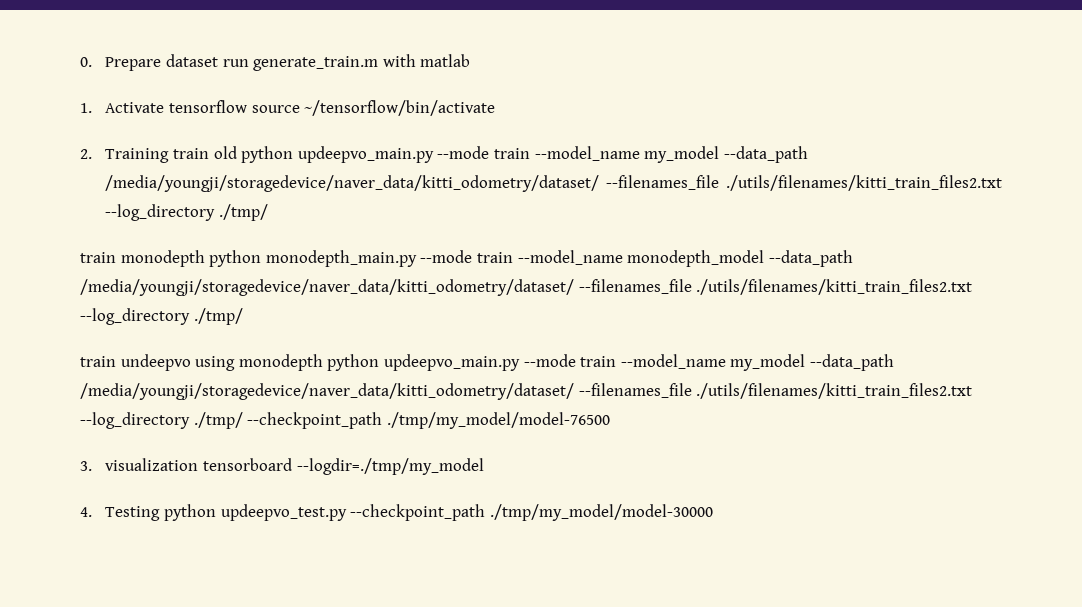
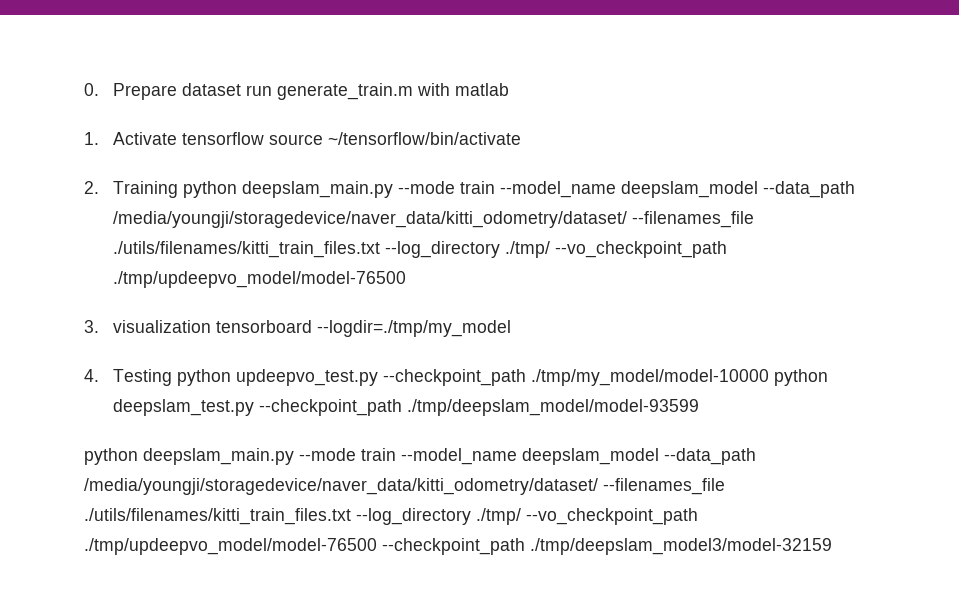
- 2. Training train old python updeepvo_main.py --mode train --model_name my_model --data_path /media/youngji/storagedevice/naver_data/kitti_odometry/dataset/ --filenames_file ./utils/filenames/kitti_train_files2.txt --log_directory ./tmp/
- train monodepth python monodepth_main.py --mode train --model_name monodepth_model --data_path /media/youngji/storagedevice/naver_data/kitti_odometry/dataset/ --filenames_file ./utils/filenames/kitti_train_files2.txt --log_directory ./tmp/
- train undeepvo using monodepth python updeepvo_main.py --mode train --model_name my_model --data_path /media/youngji/storagedevice/naver_data/kitti_odometry/dataset/ --filenames_file ./utils/filenames/kitti_train_files2.txt --log_directory ./tmp/ --checkpoint_path ./tmp/my_model/model-76500
+ 2. Training python deepslam_main.py --mode train --model_name deepslam_model --data_path /media/youngji/storagedevice/naver_data/kitti_odometry/dataset/ --filenames_file ./utils/filenames/kitti_train_files.txt --log_directory ./tmp/ --vo_checkpoint_path ./tmp/updeepvo_model/model-76500
- 4. Testing python updeepvo_test.py --checkpoint_path ./tmp/my_model/model-30000
+ 4. Testing python updeepvo_test.py --checkpoint_path ./tmp/my_model/model-10000 python deepslam_test.py --checkpoint_path ./tmp/deepslam_model/model-93599
+ python deepslam_main.py --mode train --model_name deepslam_model --data_path /media/youngji/storagedevice/naver_data/kitti_odometry/dataset/ --filenames_file ./utils/filenames/kitti_train_files.txt --log_directory ./tmp/ --vo_checkpoint_path ./tmp/updeepvo_model/model-76500 --checkpoint_path ./tmp/deepslam_model3/model-32159

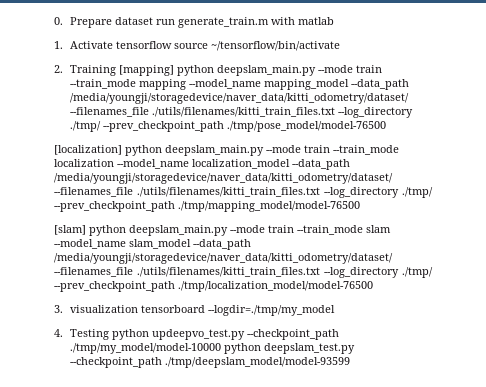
- 2. Training python deepslam_main.py --mode train --model_name deepslam_model --data_path /media/youngji/storagedevice/naver_data/kitti_odometry/dataset/ --filenames_file ./utils/filenames/kitti_train_files.txt --log_directory ./tmp/ --vo_checkpoint_path ./tmp/updeepvo_model/model-76500
+ 2. Training [mapping] python deepslam_main.py --mode train --train_mode mapping --model_name mapping_model --data_path /media/youngji/storagedevice/naver_data/kitti_odometry/dataset/ --filenames_file ./utils/filenames/kitti_train_files.txt --log_directory ./tmp/ --prev_checkpoint_path ./tmp/pose_model/model-76500
+ [localization] python deepslam_main.py --mode train --train_mode localization --model_name localization_model --data_path /media/youngji/storagedevice/naver_data/kitti_odometry/dataset/ --filenames_file ./utils/filenames/kitti_train_files.txt --log_directory ./tmp/ --prev_checkpoint_path ./tmp/mapping_model/model-76500
+ [slam] python deepslam_main.py --mode train --train_mode slam --model_name slam_model --data_path /media/youngji/storagedevice/naver_data/kitti_odometry/dataset/ --filenames_file ./utils/filenames/kitti_train_files.txt --log_directory ./tmp/ --prev_checkpoint_path ./tmp/localization_model/model-76500
- python deepslam_main.py --mode train --model_name deepslam_model --data_path /media/youngji/storagedevice/naver_data/kitti_odometry/dataset/ --filenames_file ./utils/filenames/kitti_train_files.txt --log_directory ./tmp/ --vo_checkpoint_path ./tmp/updeepvo_model/model-76500 --checkpoint_path ./tmp/deepslam_model3/model-32159

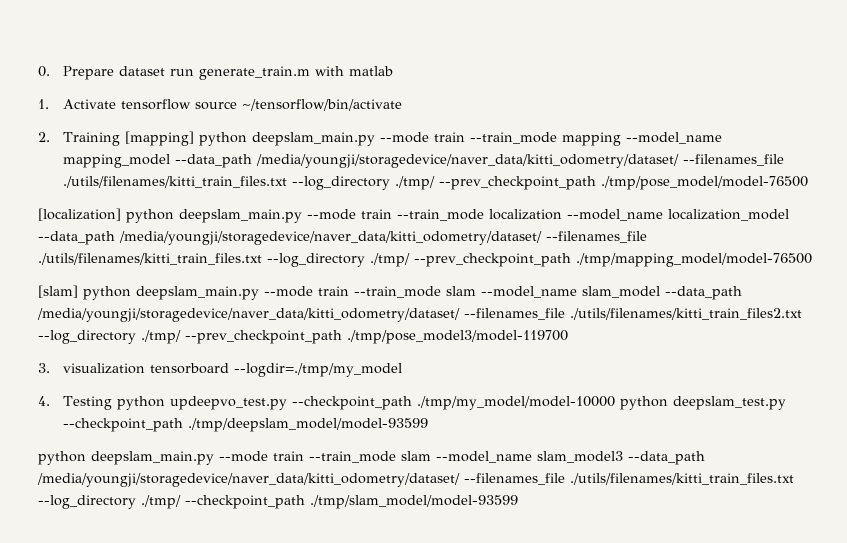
- [slam] python deepslam_main.py --mode train --train_mode slam --model_name slam_model --data_path /media/youngji/storagedevice/naver_data/kitti_odometry/dataset/ --filenames_file ./utils/filenames/kitti_train_files.txt --log_directory ./tmp/ --prev_checkpoint_path ./tmp/localization_model/model-76500
+ [slam] python deepslam_main.py --mode train --train_mode slam --model_name slam_model --data_path /media/youngji/storagedevice/naver_data/kitti_odometry/dataset/ --filenames_file ./utils/filenames/kitti_train_files2.txt --log_directory ./tmp/ --prev_checkpoint_path ./tmp/pose_model3/model-119700
+ python deepslam_main.py --mode train --train_mode slam --model_name slam_model3 --data_path /media/youngji/storagedevice/naver_data/kitti_odometry/dataset/ --filenames_file ./utils/filenames/kitti_train_files.txt --log_directory ./tmp/ --checkpoint_path ./tmp/slam_model/model-93599

